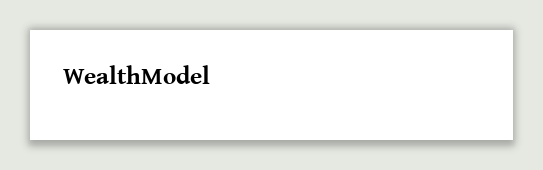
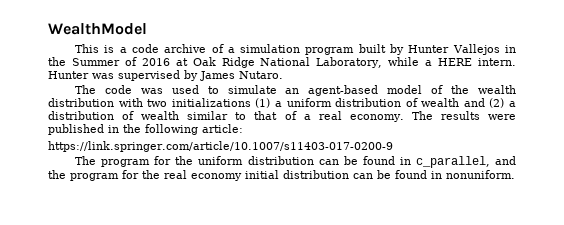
+ This is a code archive of a simulation program built by Hunter Vallejos in the Summer of 2016 at Oak Ridge National Laboratory, while a HERE intern. Hunter was supervised by James Nutaro.
+ The code was used to simulate an agent-based model of the wealth distribution with two initializations (1) a uniform distribution of wealth and (2) a distribution of wealth similar to that of a real economy. The results were published in the following article:
+ https://link.springer.com/article/10.1007/s11403-017-0200-9
+ The program for the uniform distribution can be found in c_parallel, and the program for the real economy initial distribution can be found in nonuniform.

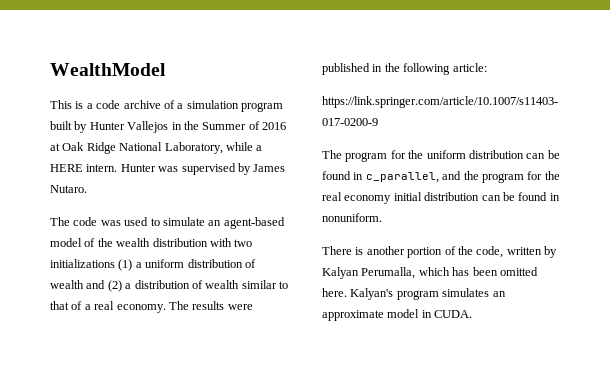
+ There is another portion of the code, written by Kalyan Perumalla, which has been omitted here. Kalyan's program simulates an approximate model in CUDA.

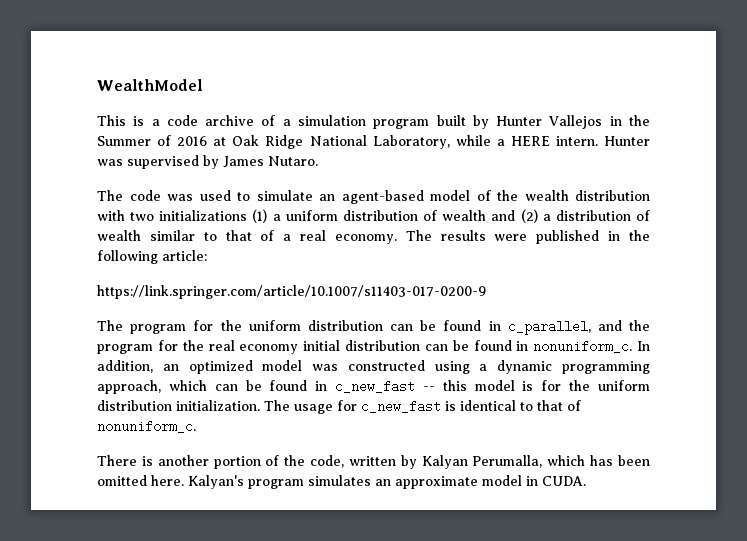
- The program for the uniform distribution can be found in c_parallel, and the program for the real economy initial distribution can be found in nonuniform.
+ The program for the uniform distribution can be found in c_parallel, and the program for the real economy initial distribution can be found in nonuniform_c. In addition, an optimized model was constructed using a dynamic programming approach, which can be found in c_new_fast -- this model is for the uniform distribution initialization. The usage for c_new_fast is identical to that of nonuniform_c.

